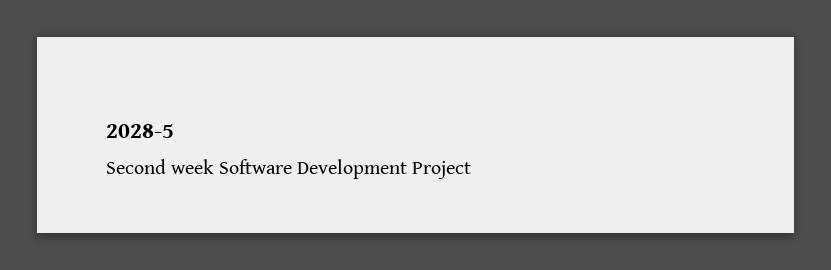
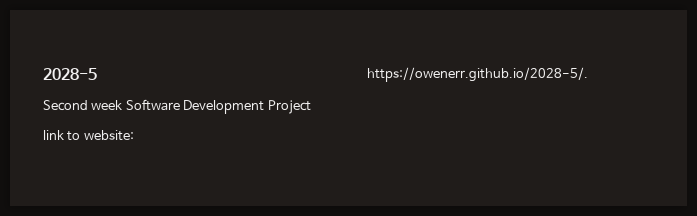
+ link to website: https://owenerr.github.io/2028-5/.

